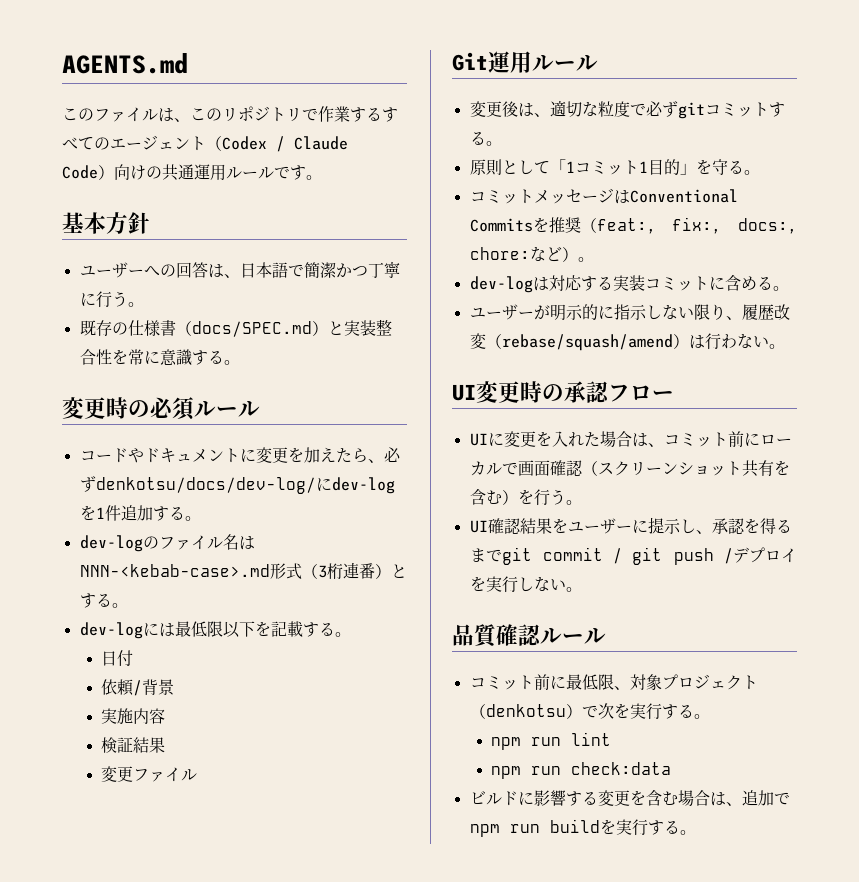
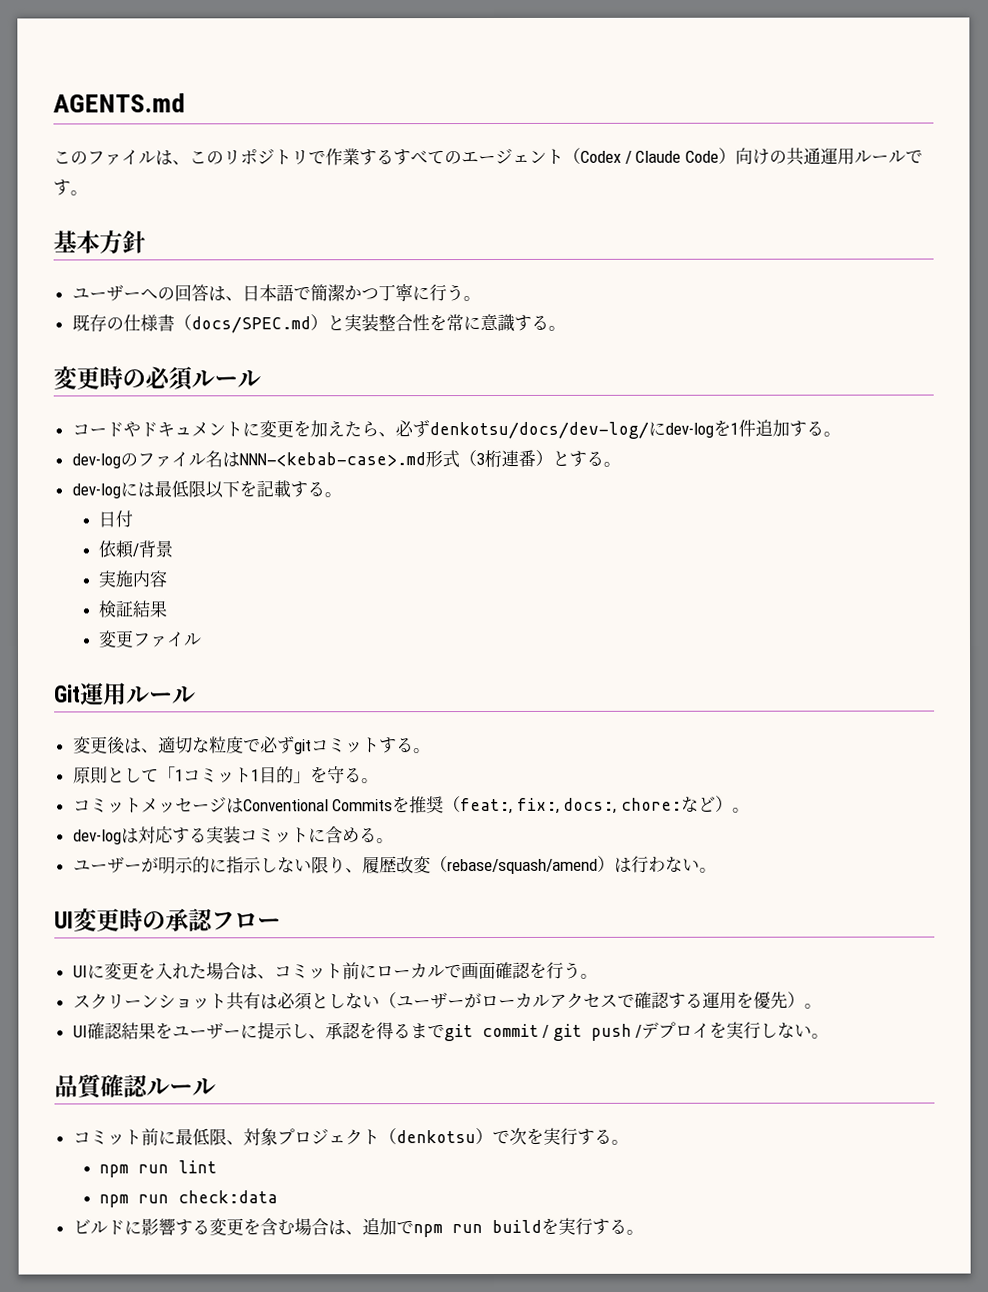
- UIに変更を入れた場合は、コミット前にローカルで画面確認（スクリーンショット共有を含む）を行う。
+ UIに変更を入れた場合は、コミット前にローカルで画面確認を行う。
+ スクリーンショット共有は必須としない（ユーザーがローカルアクセスで確認する運用を優先）。

